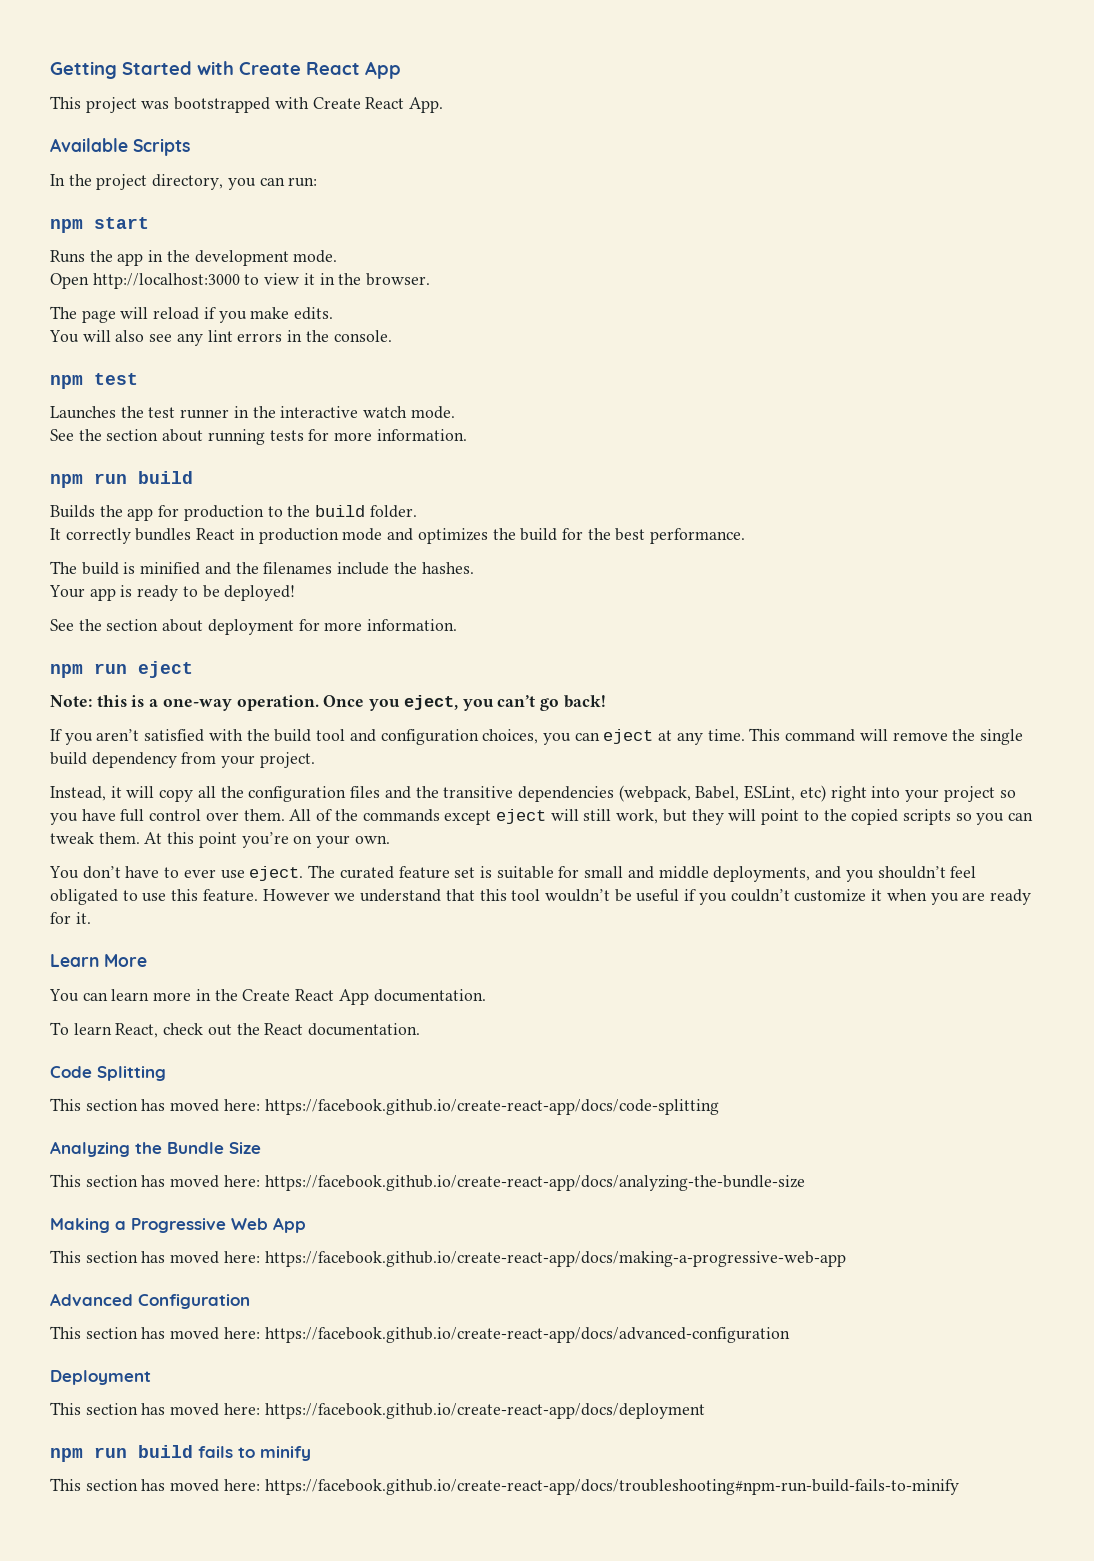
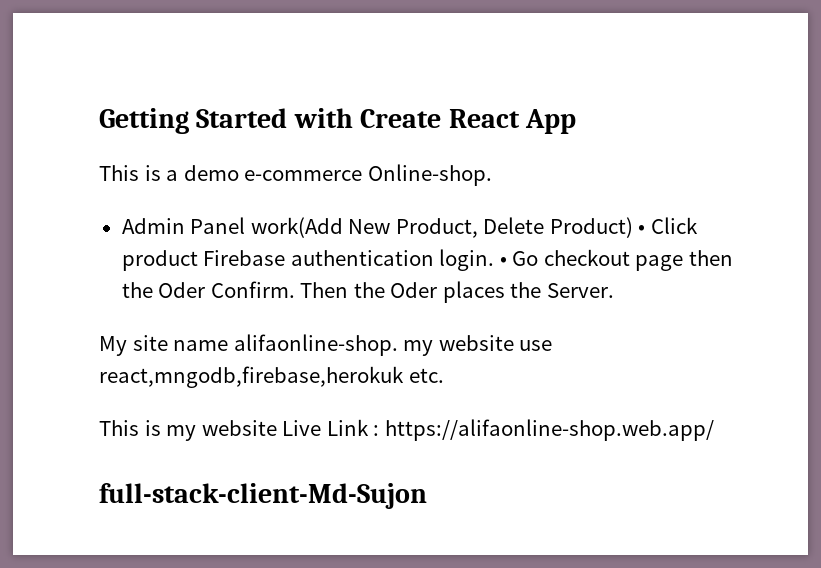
- This project was bootstrapped with Create React App.
- Available Scripts
- In the project directory, you can run:
- npm start
- Runs the app in the development mode.
- Open http://localhost:3000 to view it in the browser.
- The page will reload if you make edits.
- You will also see any lint errors in the console.
- npm test
- Launches the test runner in the interactive watch mode.
- See the section about running tests for more information.
- npm run build
- Builds the app for production to the build folder.
- It correctly bundles React in production mode and optimizes the build for the best performance.
- The build is minified and the filenames include the hashes.
- Your app is ready to be deployed!
- See the section about deployment for more information.
- npm run eject
- Note: this is a one-way operation. Once you eject, you can’t go back!
- If you aren’t satisfied with the build tool and configuration choices, you can eject at any time. This command will remove the single build dependency from your project.
- Instead, it will copy all the configuration files and the transitive dependencies (webpack, Babel, ESLint, etc) right into your project so you have full control over them. All of the commands except eject will still work, but they will point to the copied scripts so you can tweak them. At this point you’re on your own.
- You don’t have to ever use eject. The curated feature set is suitable for small and middle deployments, and you shouldn’t feel obligated to use this feature. However we understand that this tool wouldn’t be useful if you couldn’t customize it when you are ready for it.
- Learn More
- You can learn more in the Create React App documentation.
- To learn React, check out the React documentation.
- Code Splitting
- This section has moved here: https://facebook.github.io/create-react-app/docs/code-splitting
- Analyzing the Bundle Size
- This section has moved here: https://facebook.github.io/create-react-app/docs/analyzing-the-bundle-size
- Making a Progressive Web App
- This section has moved here: https://facebook.github.io/create-react-app/docs/making-a-progressive-web-app
- Advanced Configuration
- This section has moved here: https://facebook.github.io/create-react-app/docs/advanced-configuration
- Deployment
- This section has moved here: https://facebook.github.io/create-react-app/docs/deployment
- npm run build fails to minify
- This section has moved here: https://facebook.github.io/create-react-app/docs/troubleshooting#npm-run-build-fails-to-minify
+ This is a demo e-commerce Online-shop.
+ Admin Panel work(Add New Product, Delete Product) • Click product Firebase authentication login. • Go checkout page then the Oder Confirm. Then the Oder places the Server.
+ My site name alifaonline-shop. my website use react,mngodb,firebase,herokuk etc.
+ This is my website Live Link : https://alifaonline-shop.web.app/
+ full-stack-client-Md-Sujon

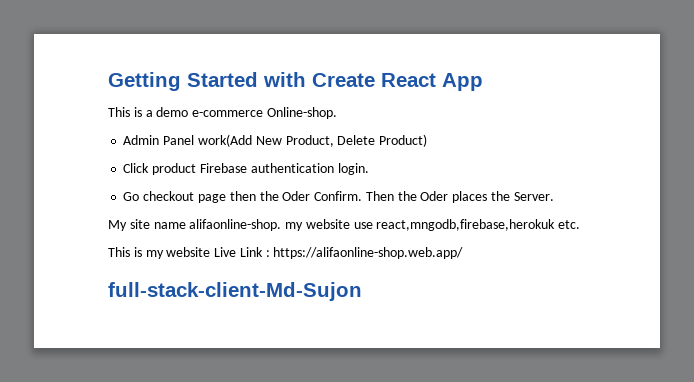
- Admin Panel work(Add New Product, Delete Product) • Click product Firebase authentication login. • Go checkout page then the Oder Confirm.
+ Admin Panel work(Add New Product, Delete Product)
+ Click product Firebase authentication login.
+ Go checkout page then the Oder Confirm.

